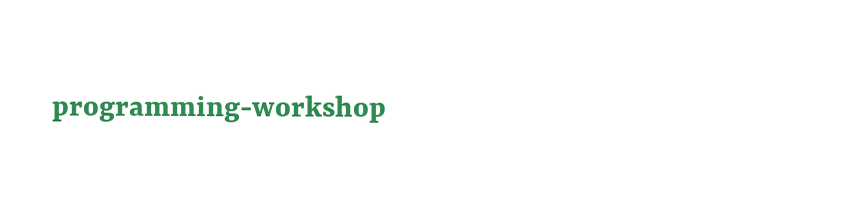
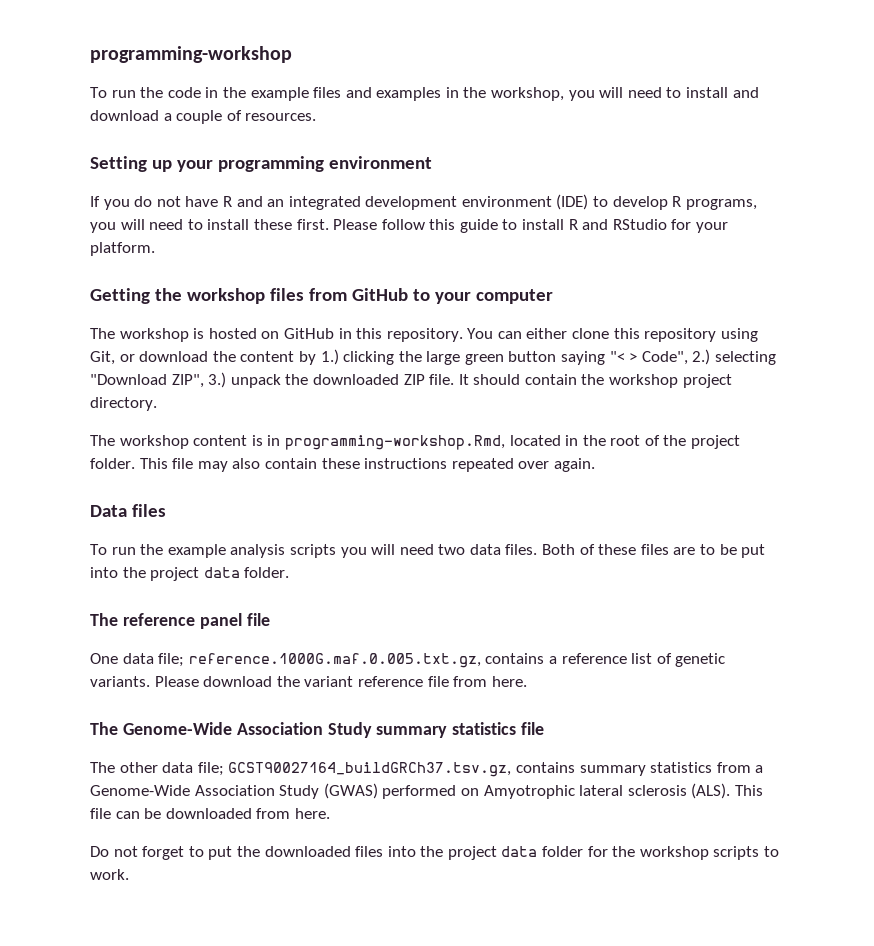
+ To run the code in the example files and examples in the workshop, you will need to install and download a couple of resources.
+ Setting up your programming environment
+ If you do not have R and an integrated development environment (IDE) to develop R programs, you will need to install these first. Please follow this guide to install R and RStudio for your platform.
+ Getting the workshop files from GitHub to your computer
+ The workshop is hosted on GitHub in this repository. You can either clone this repository using Git, or download the content by 1.) clicking the large green button saying "< > Code", 2.) selecting "Download ZIP", 3.) unpack the downloaded ZIP file. It should contain the workshop project directory.
+ The workshop content is in programming-workshop.Rmd, located in the root of the project folder. This file may also contain these instructions repeated over again.
+ Data files
+ To run the example analysis scripts you will need two data files. Both of these files are to be put into the project data folder.
+ The reference panel file
+ One data file; reference.1000G.maf.0.005.txt.gz, contains a reference list of genetic variants. Please download the variant reference file from here.
+ The Genome-Wide Association Study summary statistics file
+ The other data file; GCST90027164_buildGRCh37.tsv.gz, contains summary statistics from a Genome-Wide Association Study (GWAS) performed on Amyotrophic lateral sclerosis (ALS). This file can be downloaded from here.
+ Do not forget to put the downloaded files into the project data folder for the workshop scripts to work.

